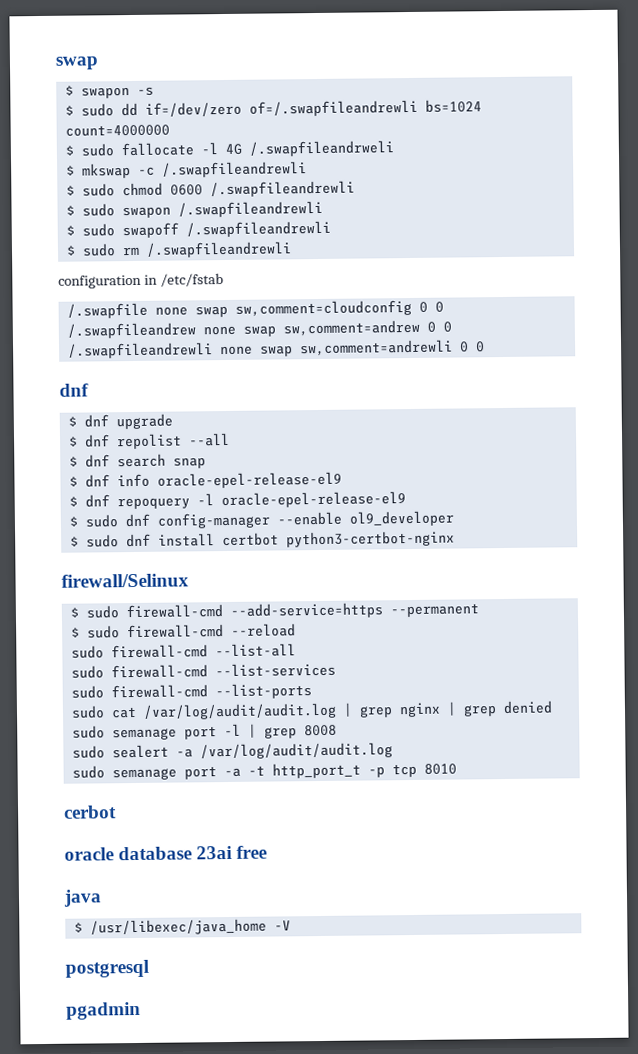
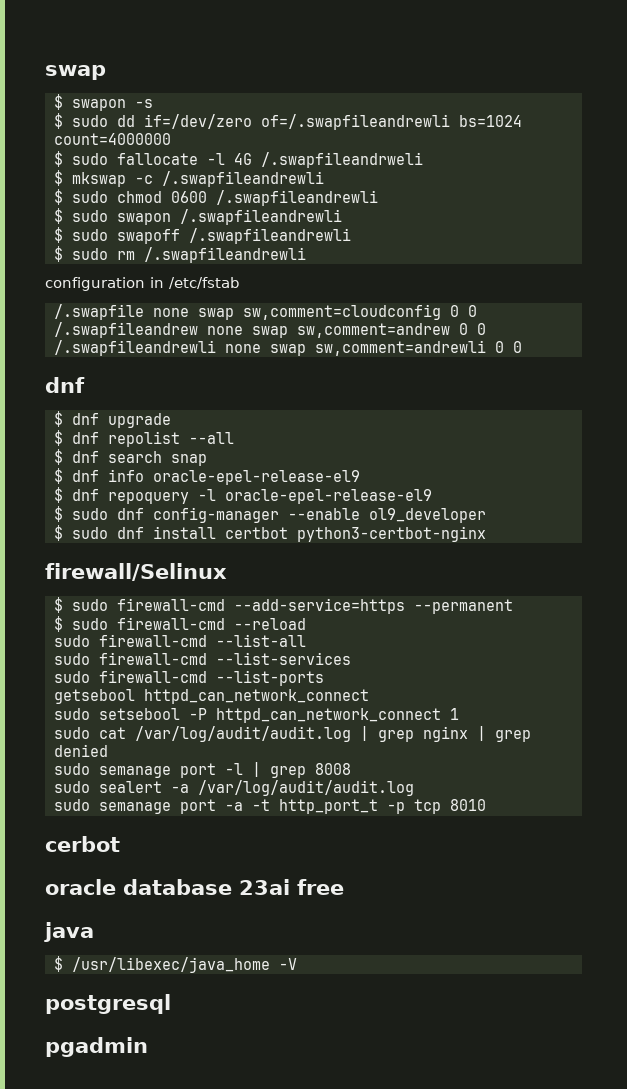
+ getsebool httpd_can_network_connect
+ sudo setsebool -P httpd_can_network_connect 1

